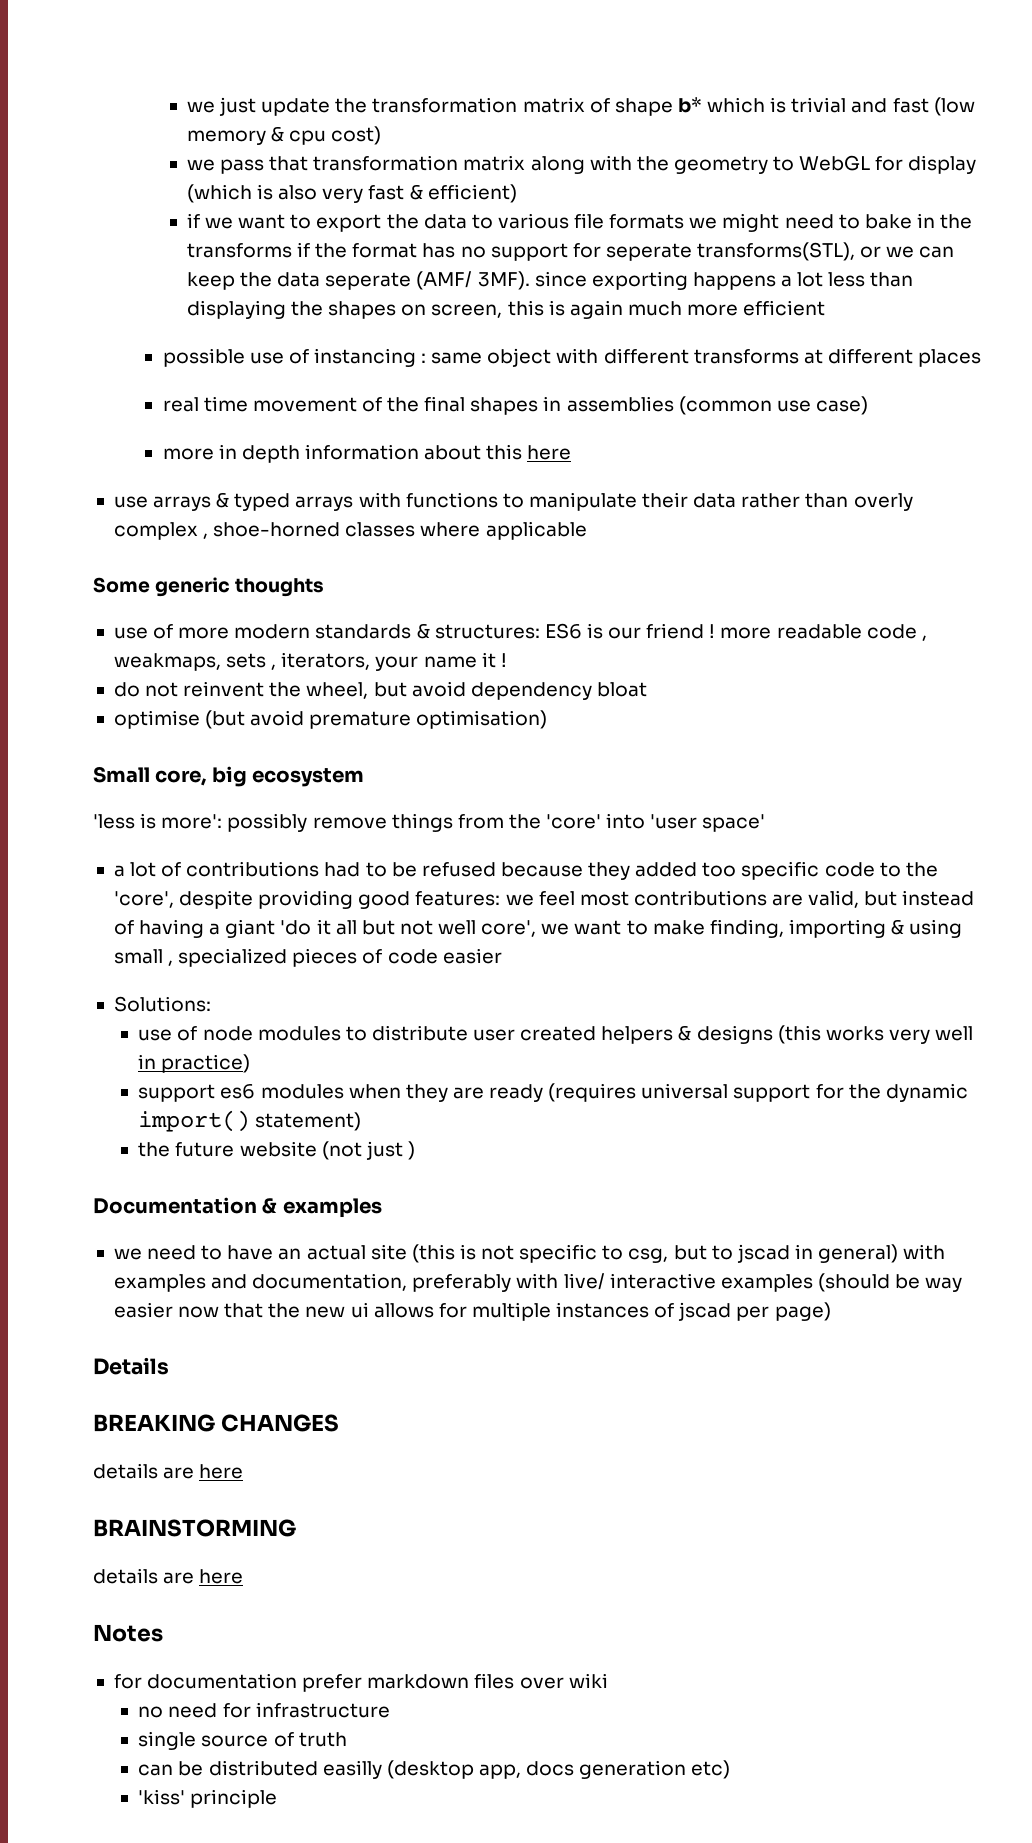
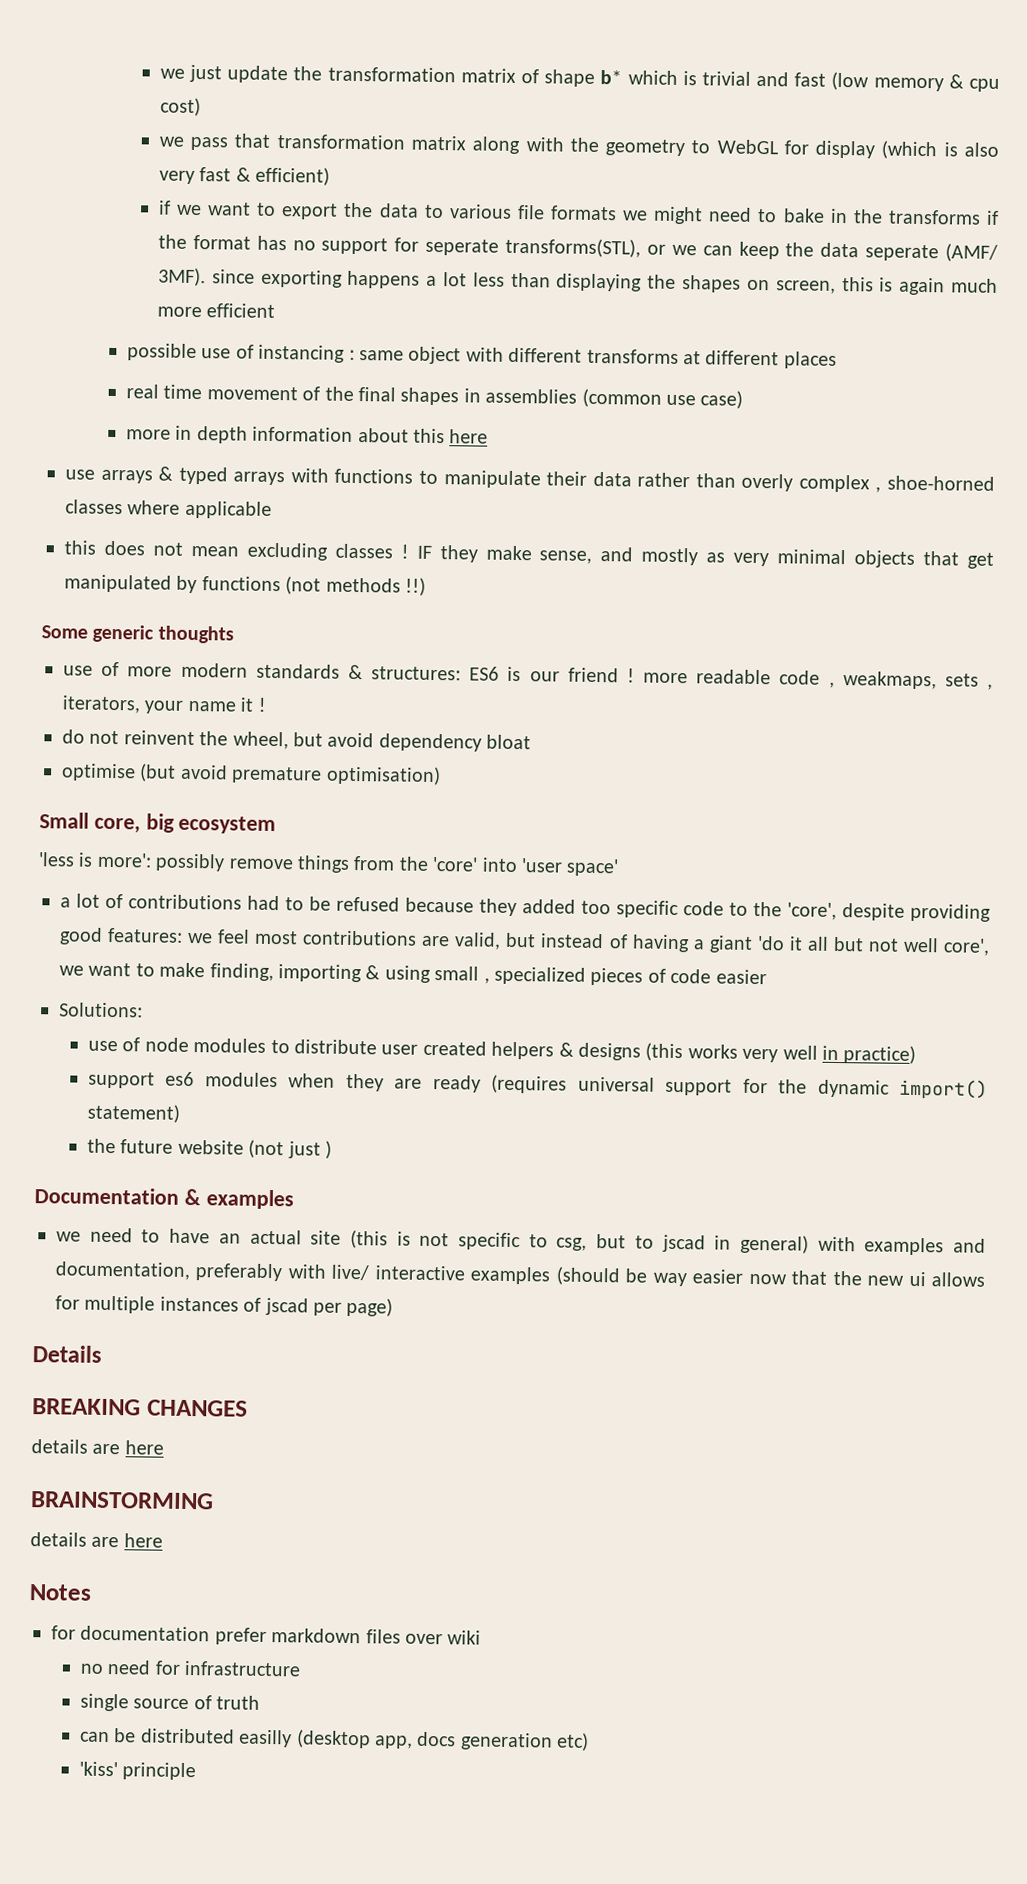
+ this does not mean excluding classes ! IF they make sense, and mostly as very minimal objects that get manipulated by functions (not methods !!)

